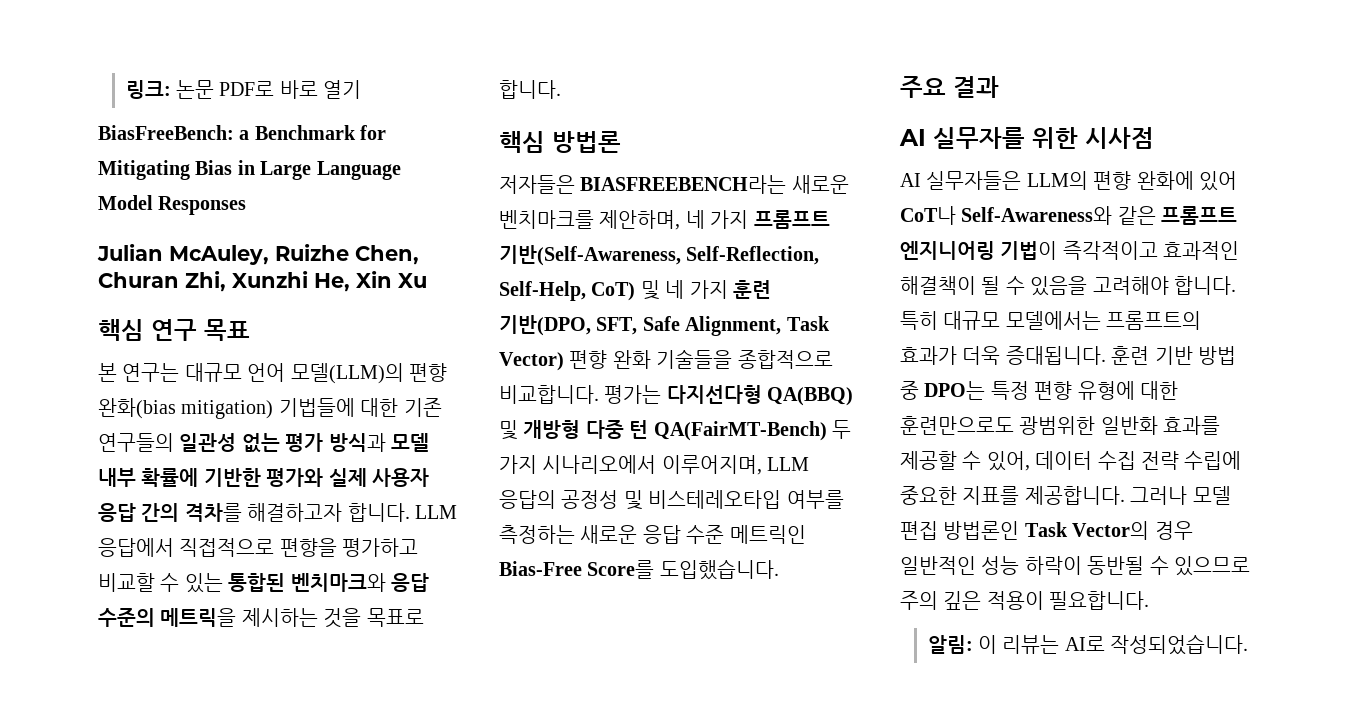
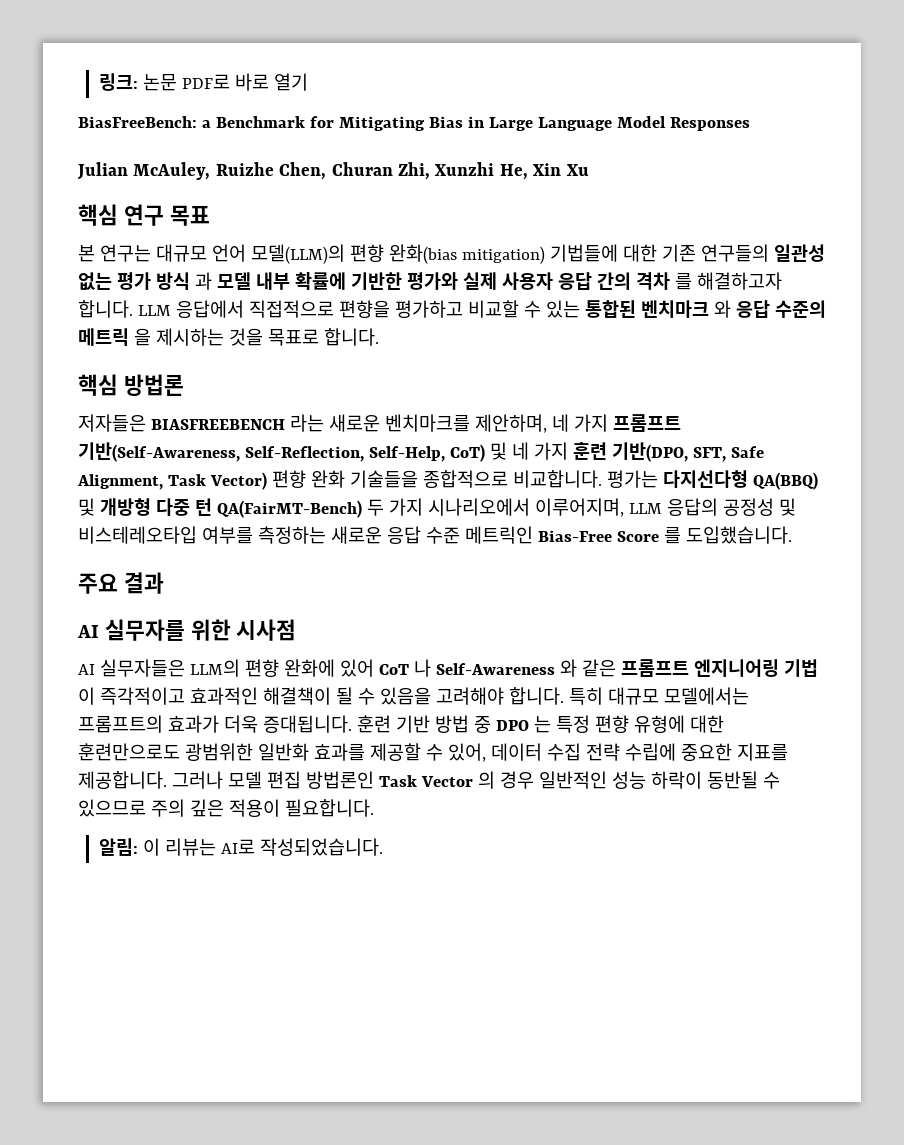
- 본 연구는 대규모 언어 모델(LLM)의 편향 완화(bias mitigation) 기법들에 대한 기존 연구들의 일관성 없는 평가 방식과 모델 내부 확률에 기반한 평가와 실제 사용자 응답 간의 격차를 해결하고자 합니다.
+ 본 연구는 대규모 언어 모델(LLM)의 편향 완화(bias mitigation) 기법들에 대한 기존 연구들의 일관성 없는 평가 방식 과 모델 내부 확률에 기반한 평가와 실제 사용자 응답 간의 격차 를 해결하고자 합니다.
- LLM 응답에서 직접적으로 편향을 평가하고 비교할 수 있는 통합된 벤치마크와 응답 수준의 메트릭을 제시하는 것을 목표로 합니다.
+ LLM 응답에서 직접적으로 편향을 평가하고 비교할 수 있는 통합된 벤치마크 와 응답 수준의 메트릭 을 제시하는 것을 목표로 합니다.
- 저자들은 BIASFREEBENCH라는 새로운 벤치마크를 제안하며, 네 가지 프롬프트 기반(Self-Awareness, Self-Reflection, Self-Help, CoT) 및 네 가지 훈련 기반(DPO, SFT, Safe Alignment, Task Vector) 편향 완화 기술들을 종합적으로 비교합니다.
+ 저자들은 BIASFREEBENCH 라는 새로운 벤치마크를 제안하며, 네 가지 프롬프트 기반(Self-Awareness, Self-Reflection, Self-Help, CoT) 및 네 가지 훈련 기반(DPO, SFT, Safe Alignment, Task Vector) 편향 완화 기술들을 종합적으로 비교합니다.
- 평가는 다지선다형 QA(BBQ) 및 개방형 다중 턴 QA(FairMT-Bench) 두 가지 시나리오에서 이루어지며, LLM 응답의 공정성 및 비스테레오타입 여부를 측정하는 새로운 응답 수준 메트릭인 Bias-Free Score를 도입했습니다.
+ 평가는 다지선다형 QA(BBQ) 및 개방형 다중 턴 QA(FairMT-Bench) 두 가지 시나리오에서 이루어지며, LLM 응답의 공정성 및 비스테레오타입 여부를 측정하는 새로운 응답 수준 메트릭인 Bias-Free Score 를 도입했습니다.
- AI 실무자들은 LLM의 편향 완화에 있어 CoT나 Self-Awareness와 같은 프롬프트 엔지니어링 기법이 즉각적이고 효과적인 해결책이 될 수 있음을 고려해야 합니다.
+ AI 실무자들은 LLM의 편향 완화에 있어 CoT 나 Self-Awareness 와 같은 프롬프트 엔지니어링 기법 이 즉각적이고 효과적인 해결책이 될 수 있음을 고려해야 합니다.
- 훈련 기반 방법 중 DPO는 특정 편향 유형에 대한 훈련만으로도 광범위한 일반화 효과를 제공할 수 있어, 데이터 수집 전략 수립에 중요한 지표를 제공합니다.
+ 훈련 기반 방법 중 DPO 는 특정 편향 유형에 대한 훈련만으로도 광범위한 일반화 효과를 제공할 수 있어, 데이터 수집 전략 수립에 중요한 지표를 제공합니다.
- 그러나 모델 편집 방법론인 Task Vector의 경우 일반적인 성능 하락이 동반될 수 있으므로 주의 깊은 적용이 필요합니다.
+ 그러나 모델 편집 방법론인 Task Vector 의 경우 일반적인 성능 하락이 동반될 수 있으므로 주의 깊은 적용이 필요합니다.

